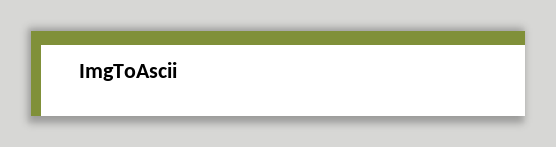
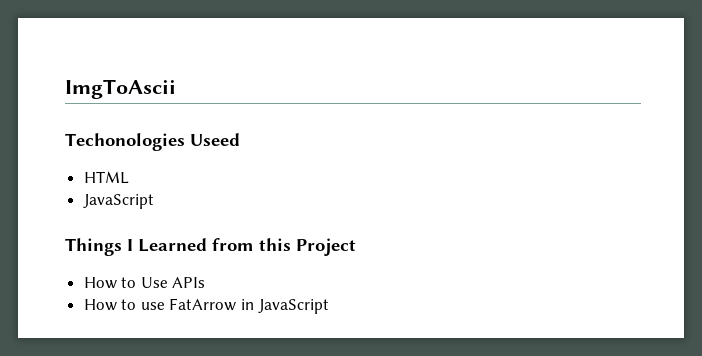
+ Techonologies Useed
+ HTML
+ JavaScript
+ Things I Learned from this Project
+ How to Use APIs
+ How to use FatArrow in JavaScript

